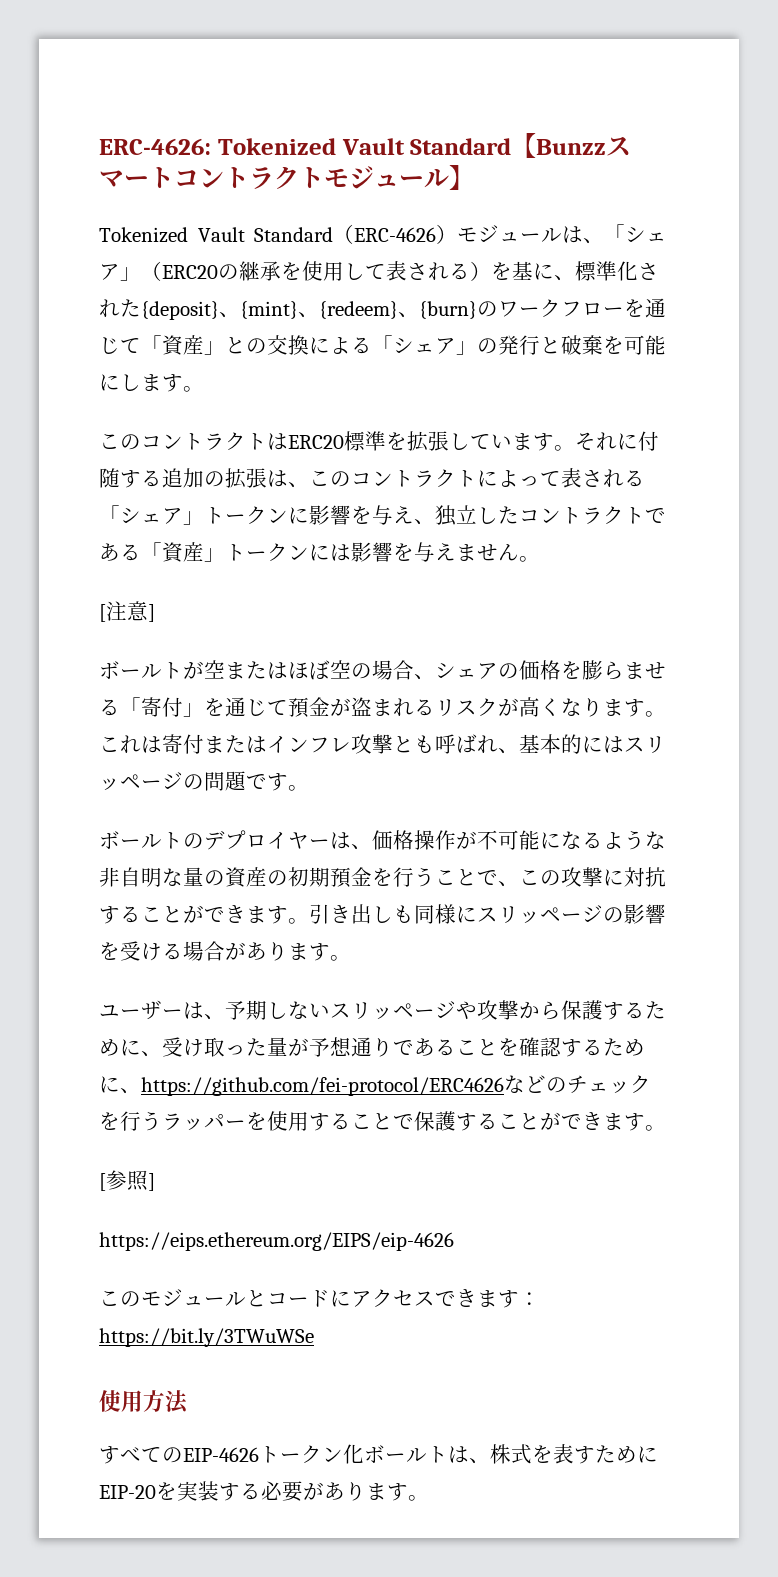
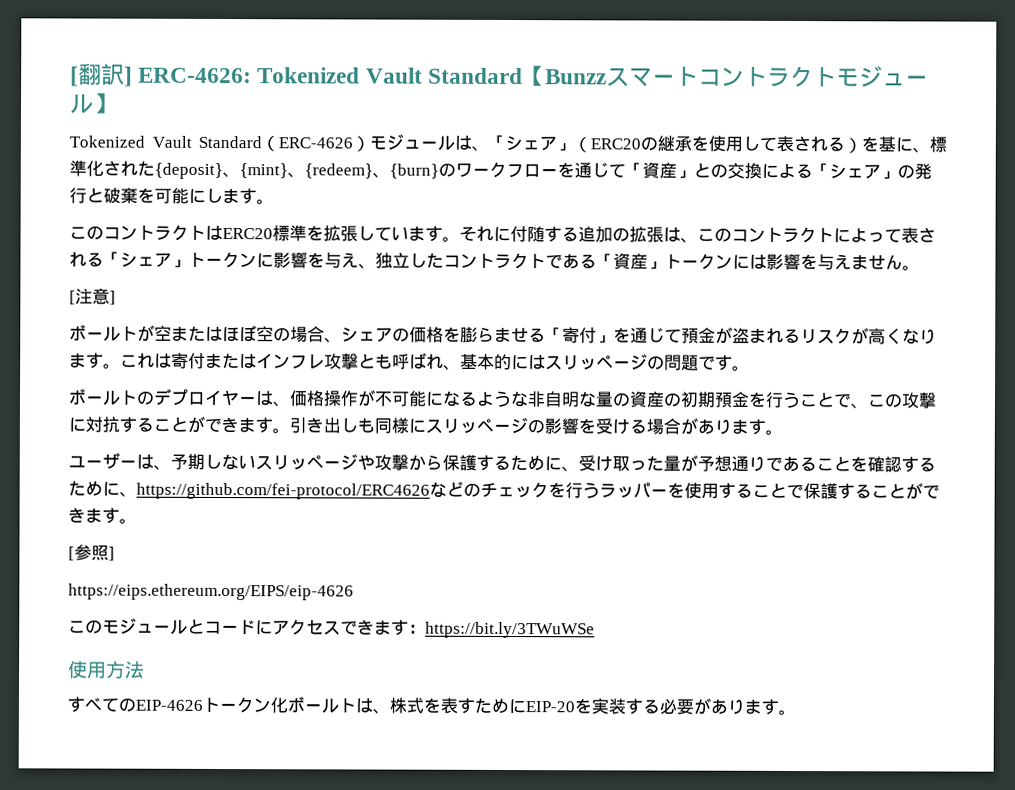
- ERC-4626: Tokenized Vault Standard【Bunzzスマートコントラクトモジュール】
+ [翻訳] ERC-4626: Tokenized Vault Standard【Bunzzスマートコントラクトモジュール】

